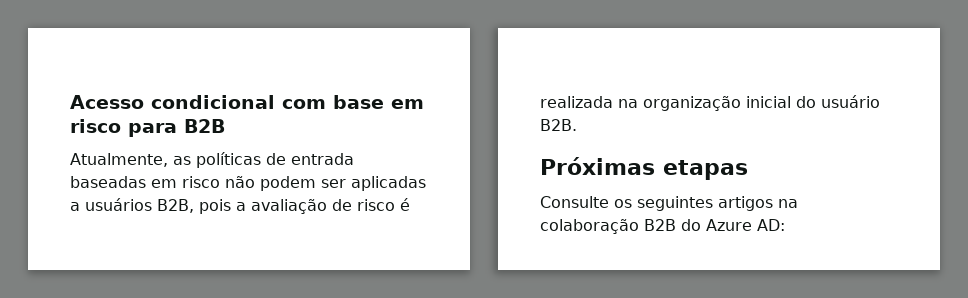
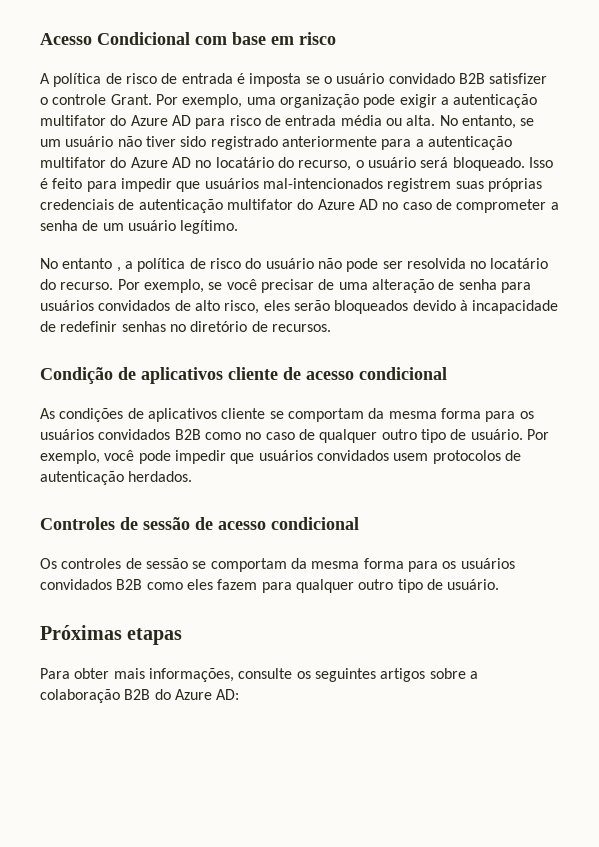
- Acesso condicional com base em risco para B2B
- Atualmente, as políticas de entrada baseadas em risco não podem ser aplicadas a usuários B2B, pois a avaliação de risco é realizada na organização inicial do usuário B2B.
+ Acesso Condicional com base em risco
+ A política de risco de entrada é imposta se o usuário convidado B2B satisfizer o controle Grant. Por exemplo, uma organização pode exigir a autenticação multifator do Azure AD para risco de entrada média ou alta. No entanto, se um usuário não tiver sido registrado anteriormente para a autenticação multifator do Azure AD no locatário do recurso, o usuário será bloqueado. Isso é feito para impedir que usuários mal-intencionados registrem suas próprias credenciais de autenticação multifator do Azure AD no caso de comprometer a senha de um usuário legítimo.
+ No entanto , a política de risco do usuário não pode ser resolvida no locatário do recurso. Por exemplo, se você precisar de uma alteração de senha para usuários convidados de alto risco, eles serão bloqueados devido à incapacidade de redefinir senhas no diretório de recursos.
+ Condição de aplicativos cliente de acesso condicional
+ As condições de aplicativos cliente se comportam da mesma forma para os usuários convidados B2B como no caso de qualquer outro tipo de usuário. Por exemplo, você pode impedir que usuários convidados usem protocolos de autenticação herdados.
+ Controles de sessão de acesso condicional
+ Os controles de sessão se comportam da mesma forma para os usuários convidados B2B como eles fazem para qualquer outro tipo de usuário.
  Próximas etapas
- Consulte os seguintes artigos na colaboração B2B do Azure AD:
+ Para obter mais informações, consulte os seguintes artigos sobre a colaboração B2B do Azure AD:

